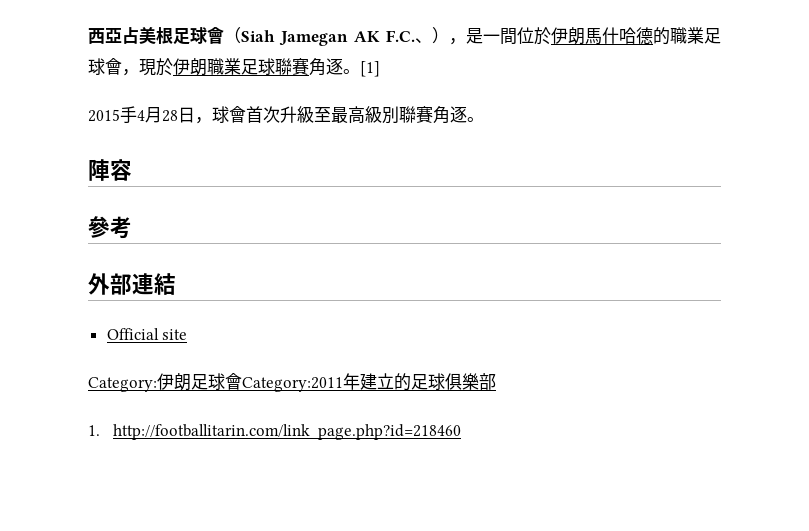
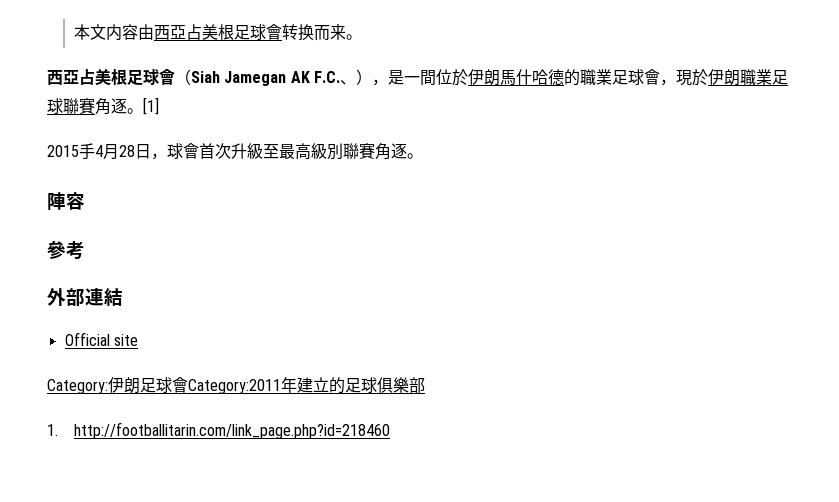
+ 本文内容由西亞占美根足球會转换而来。

